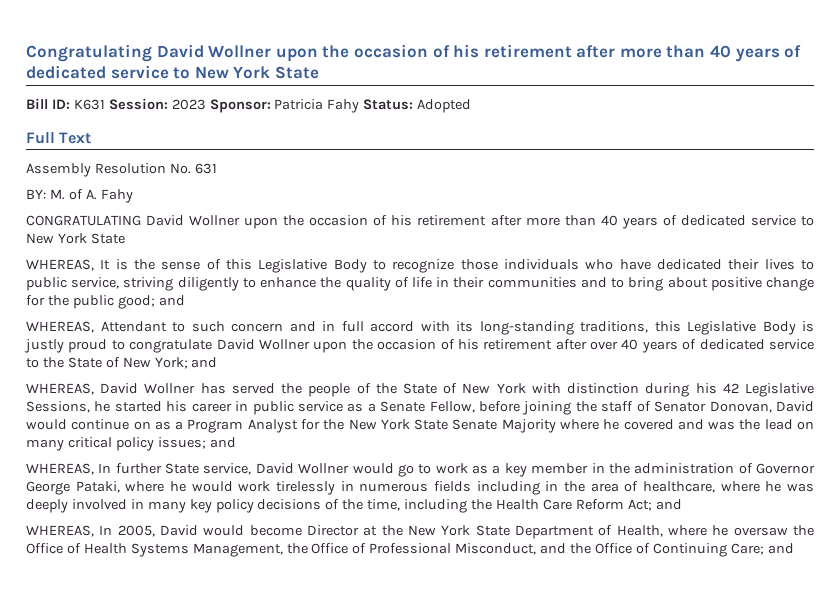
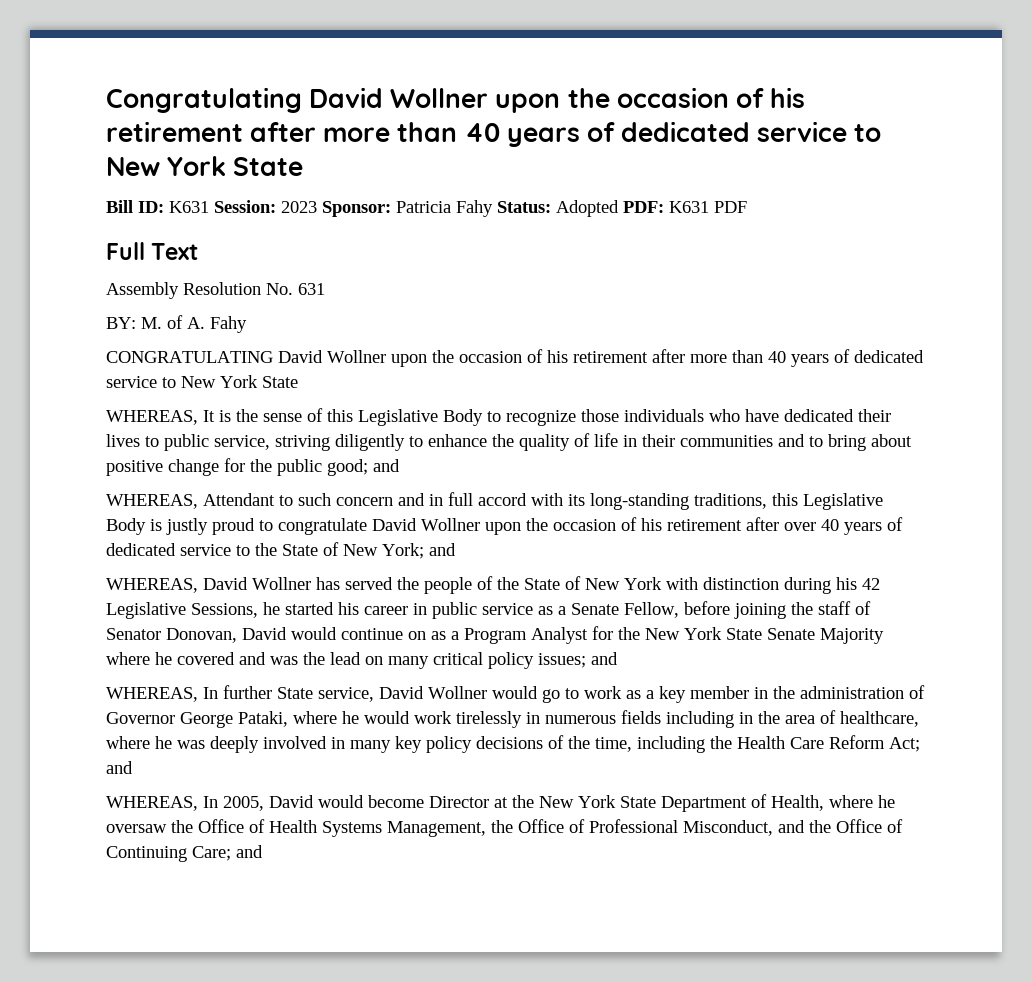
- Bill ID: K631 Session: 2023 Sponsor: Patricia Fahy Status: Adopted
+ Bill ID: K631 Session: 2023 Sponsor: Patricia Fahy Status: Adopted PDF: K631 PDF

